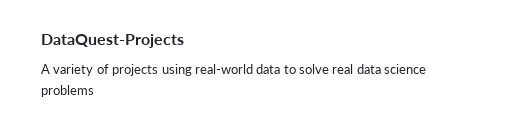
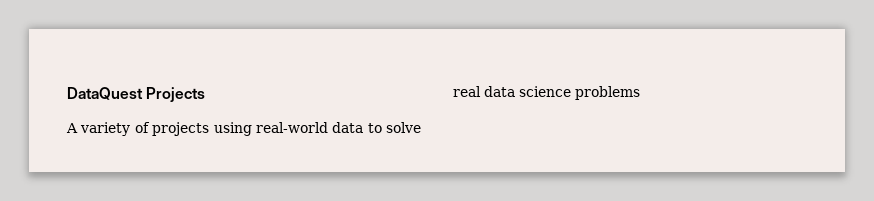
- DataQuest-Projects
+ DataQuest Projects

